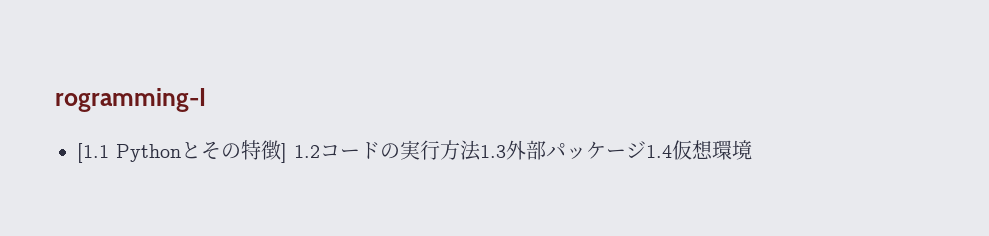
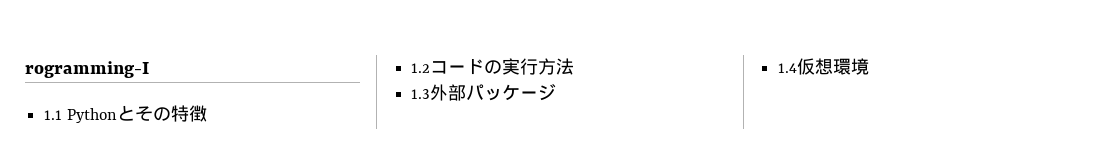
- [1.1 Pythonとその特徴] 1.2コードの実行方法1.3外部パッケージ1.4仮想環境
+ 1.1 Pythonとその特徴
+ 1.2コードの実行方法
+ 1.3外部パッケージ
+ 1.4仮想環境

